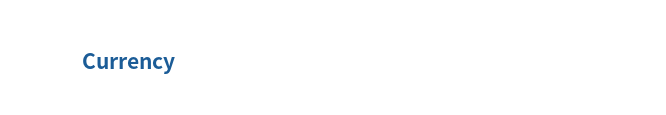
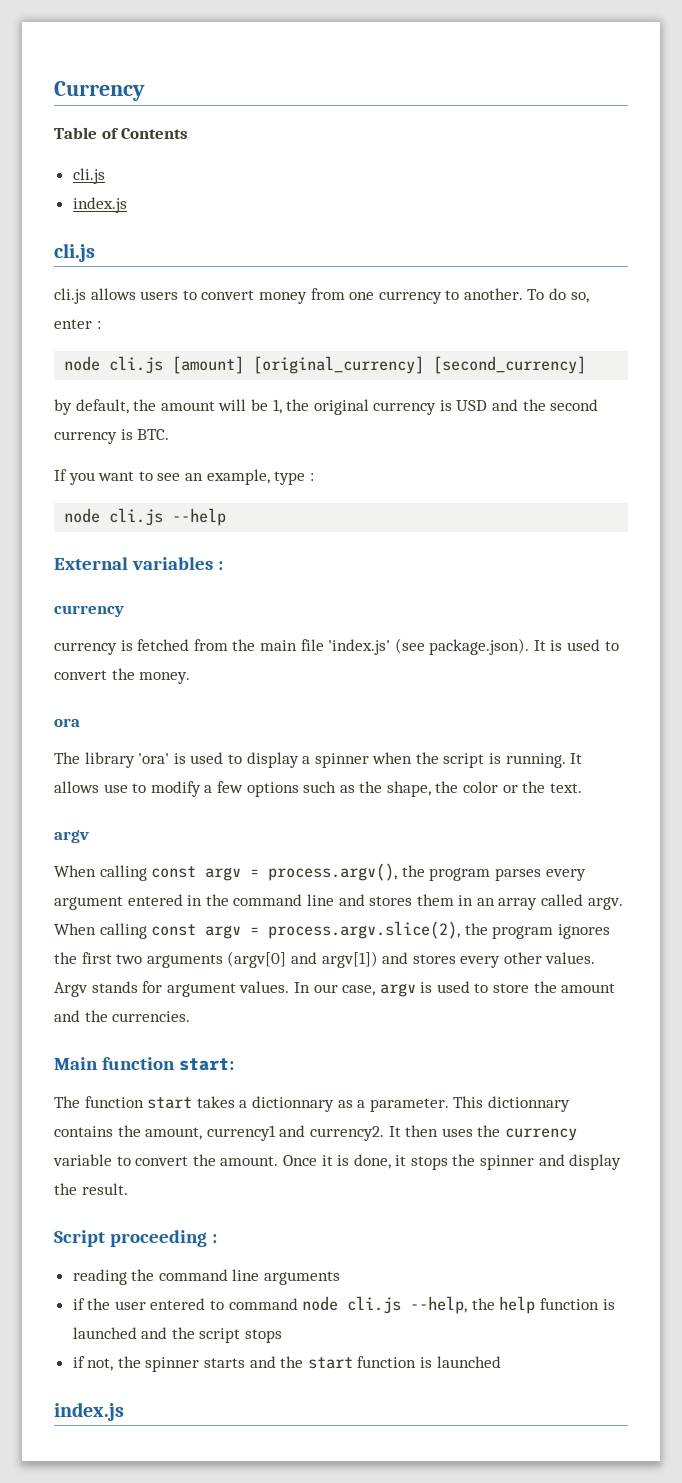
+ Table of Contents
+ cli.js
+ index.js
+ cli.js
+ cli.js allows users to convert money from one currency to another. To do so, enter :
+ node cli.js [amount] [original_currency] [second_currency]
+ by default, the amount will be 1, the original currency is USD and the second currency is BTC.
+ If you want to see an example, type :
+ node cli.js --help
+ External variables :
+ currency
+ currency is fetched from the main file 'index.js' (see package.json). It is used to convert the money.
+ ora
+ The library 'ora' is used to display a spinner when the script is running. It allows use to modify a few options such as the shape, the color or the text.
+ argv
+ When calling const argv = process.argv(), the program parses every argument entered in the command line and stores them in an array called argv. When calling const argv = process.argv.slice(2), the program ignores the first two arguments (argv[0] and argv[1]) and stores every other values. Argv stands for argument values. In our case, argv is used to store the amount and the currencies.
+ Main function start:
+ The function start takes a dictionnary as a parameter. This dictionnary contains the amount, currency1 and currency2. It then uses the currency variable to convert the amount. Once it is done, it stops the spinner and display the result.
+ Script proceeding :
+ reading the command line arguments
+ if the user entered to command node cli.js --help, the help function is launched and the script stops
+ if not, the spinner starts and the start function is launched
+ index.js

